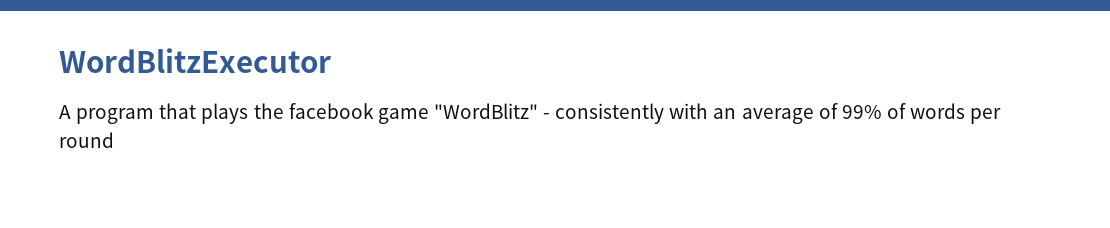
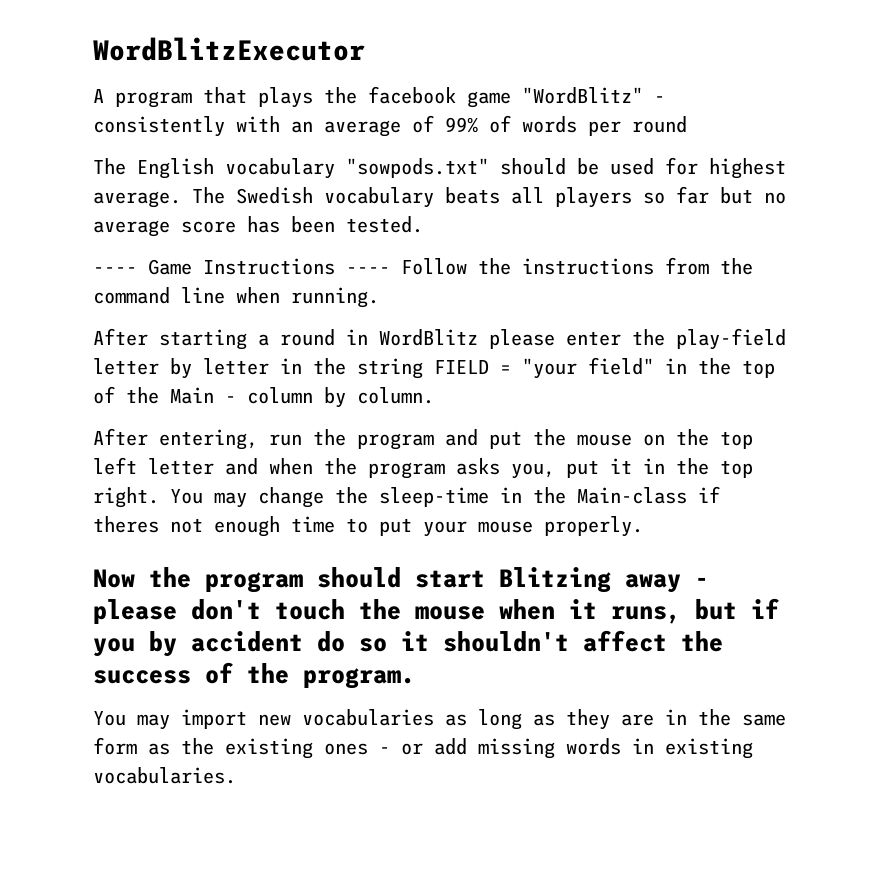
+ The English vocabulary "sowpods.txt" should be used for highest average. The Swedish vocabulary beats all players so far but no average score has been tested.
+ ---- Game Instructions ---- Follow the instructions from the command line when running.
+ After starting a round in WordBlitz please enter the play-field letter by letter in the string FIELD = "your field" in the top of the Main - column by column.
+ After entering, run the program and put the mouse on the top left letter and when the program asks you, put it in the top right. You may change the sleep-time in the Main-class if theres not enough time to put your mouse properly.
+ Now the program should start Blitzing away - please don't touch the mouse when it runs, but if you by accident do so it shouldn't affect the success of the program.
+ You may import new vocabularies as long as they are in the same form as the existing ones - or add missing words in existing vocabularies.

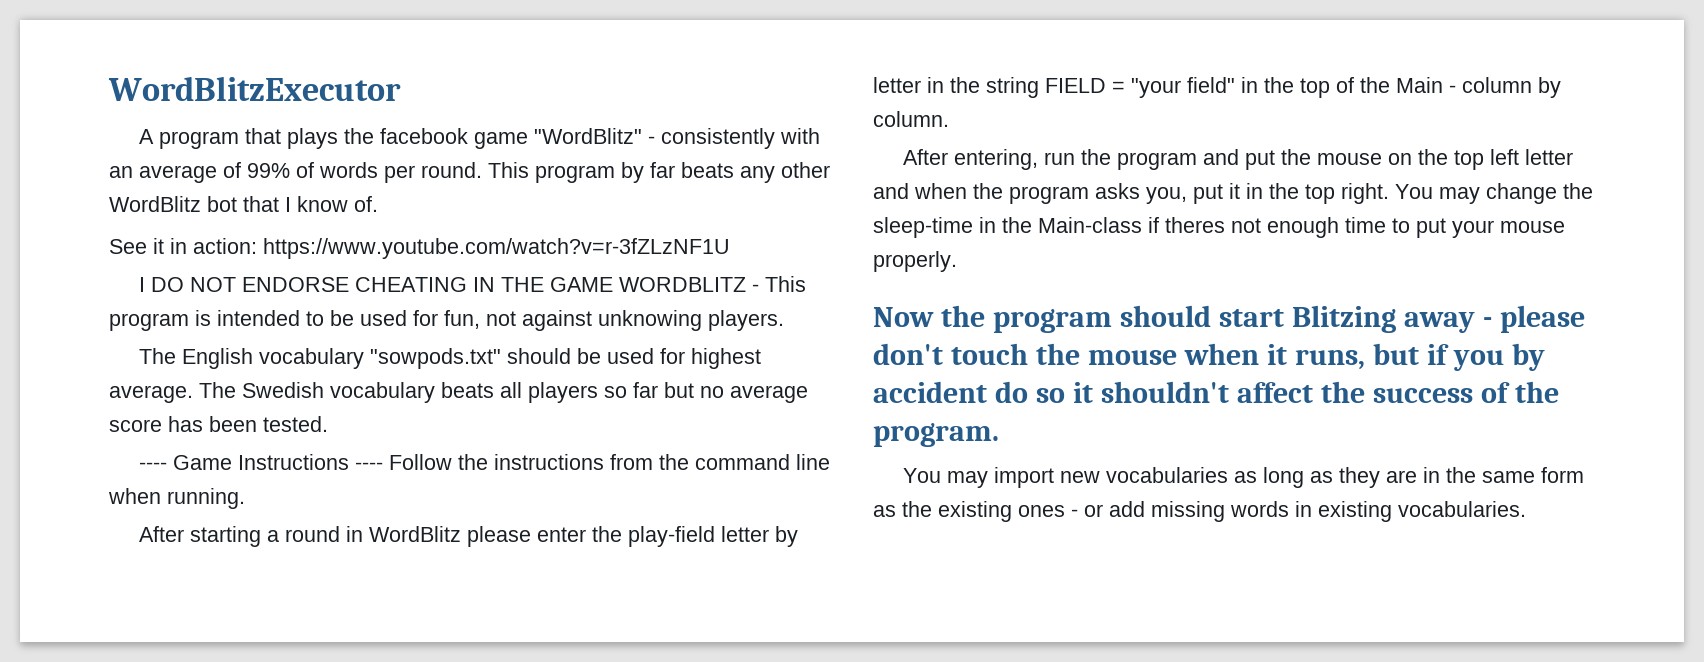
- A program that plays the facebook game "WordBlitz" - consistently with an average of 99% of words per round
+ A program that plays the facebook game "WordBlitz" - consistently with an average of 99% of words per round. This program by far beats any other WordBlitz bot that I know of.
+ See it in action: https://www.youtube.com/watch?v=r-3fZLzNF1U
+ I DO NOT ENDORSE CHEATING IN THE GAME WORDBLITZ - This program is intended to be used for fun, not against unknowing players.

